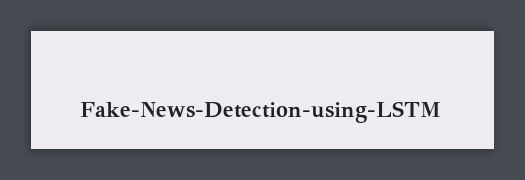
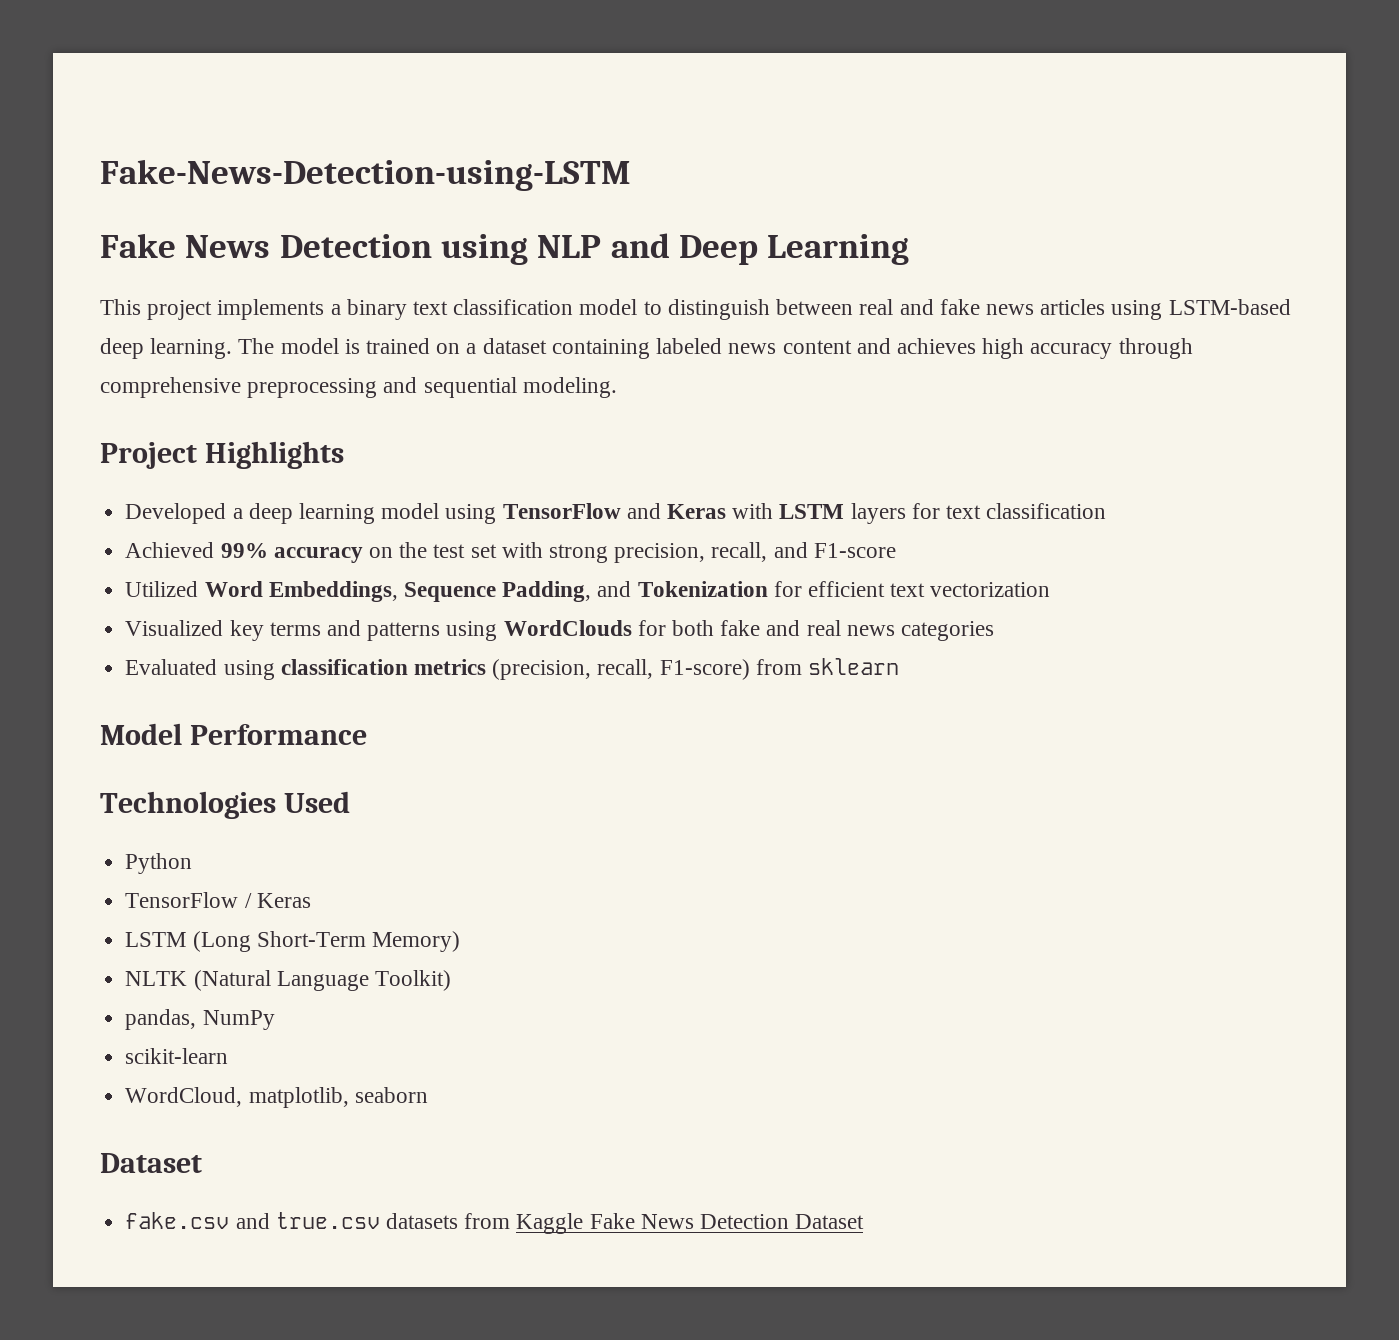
+ Fake News Detection using NLP and Deep Learning
+ This project implements a binary text classification model to distinguish between real and fake news articles using LSTM-based deep learning. The model is trained on a dataset containing labeled news content and achieves high accuracy through comprehensive preprocessing and sequential modeling.
+ Project Highlights
+ Developed a deep learning model using TensorFlow and Keras with LSTM layers for text classification
+ Achieved 99% accuracy on the test set with strong precision, recall, and F1-score
+ Utilized Word Embeddings, Sequence Padding, and Tokenization for efficient text vectorization
+ Visualized key terms and patterns using WordClouds for both fake and real news categories
+ Evaluated using classification metrics (precision, recall, F1-score) from sklearn
+ Model Performance
+ Technologies Used
+ Python
+ TensorFlow / Keras
+ LSTM (Long Short-Term Memory)
+ NLTK (Natural Language Toolkit)
+ pandas, NumPy
+ scikit-learn
+ WordCloud, matplotlib, seaborn
+ Dataset
+ fake.csv and true.csv datasets from Kaggle Fake News Detection Dataset

